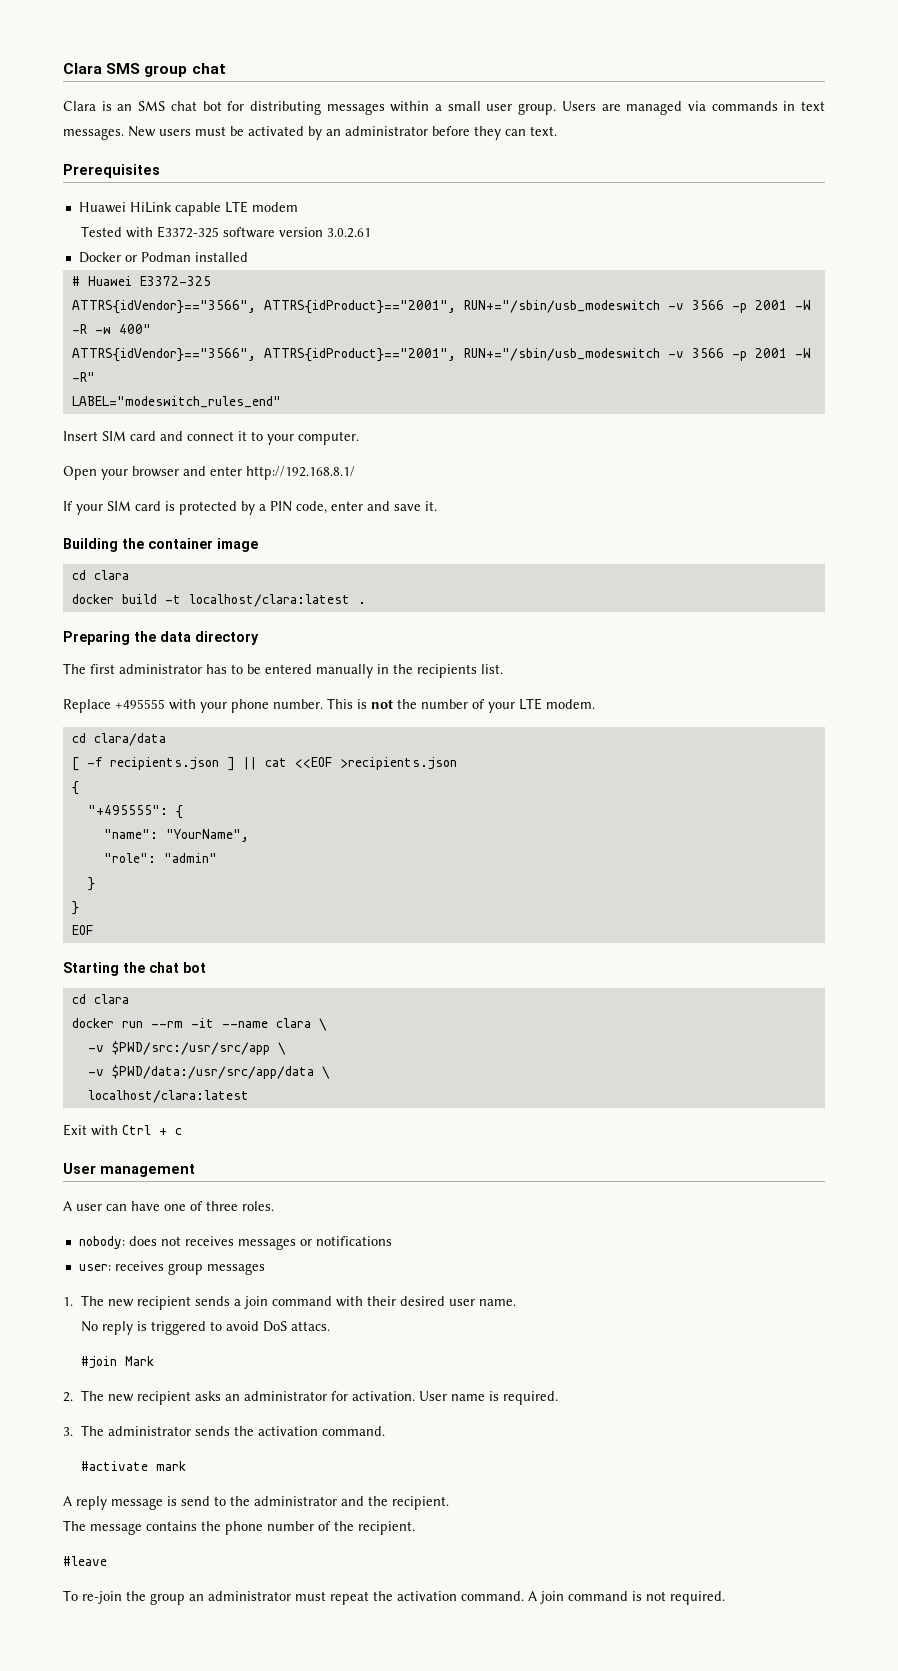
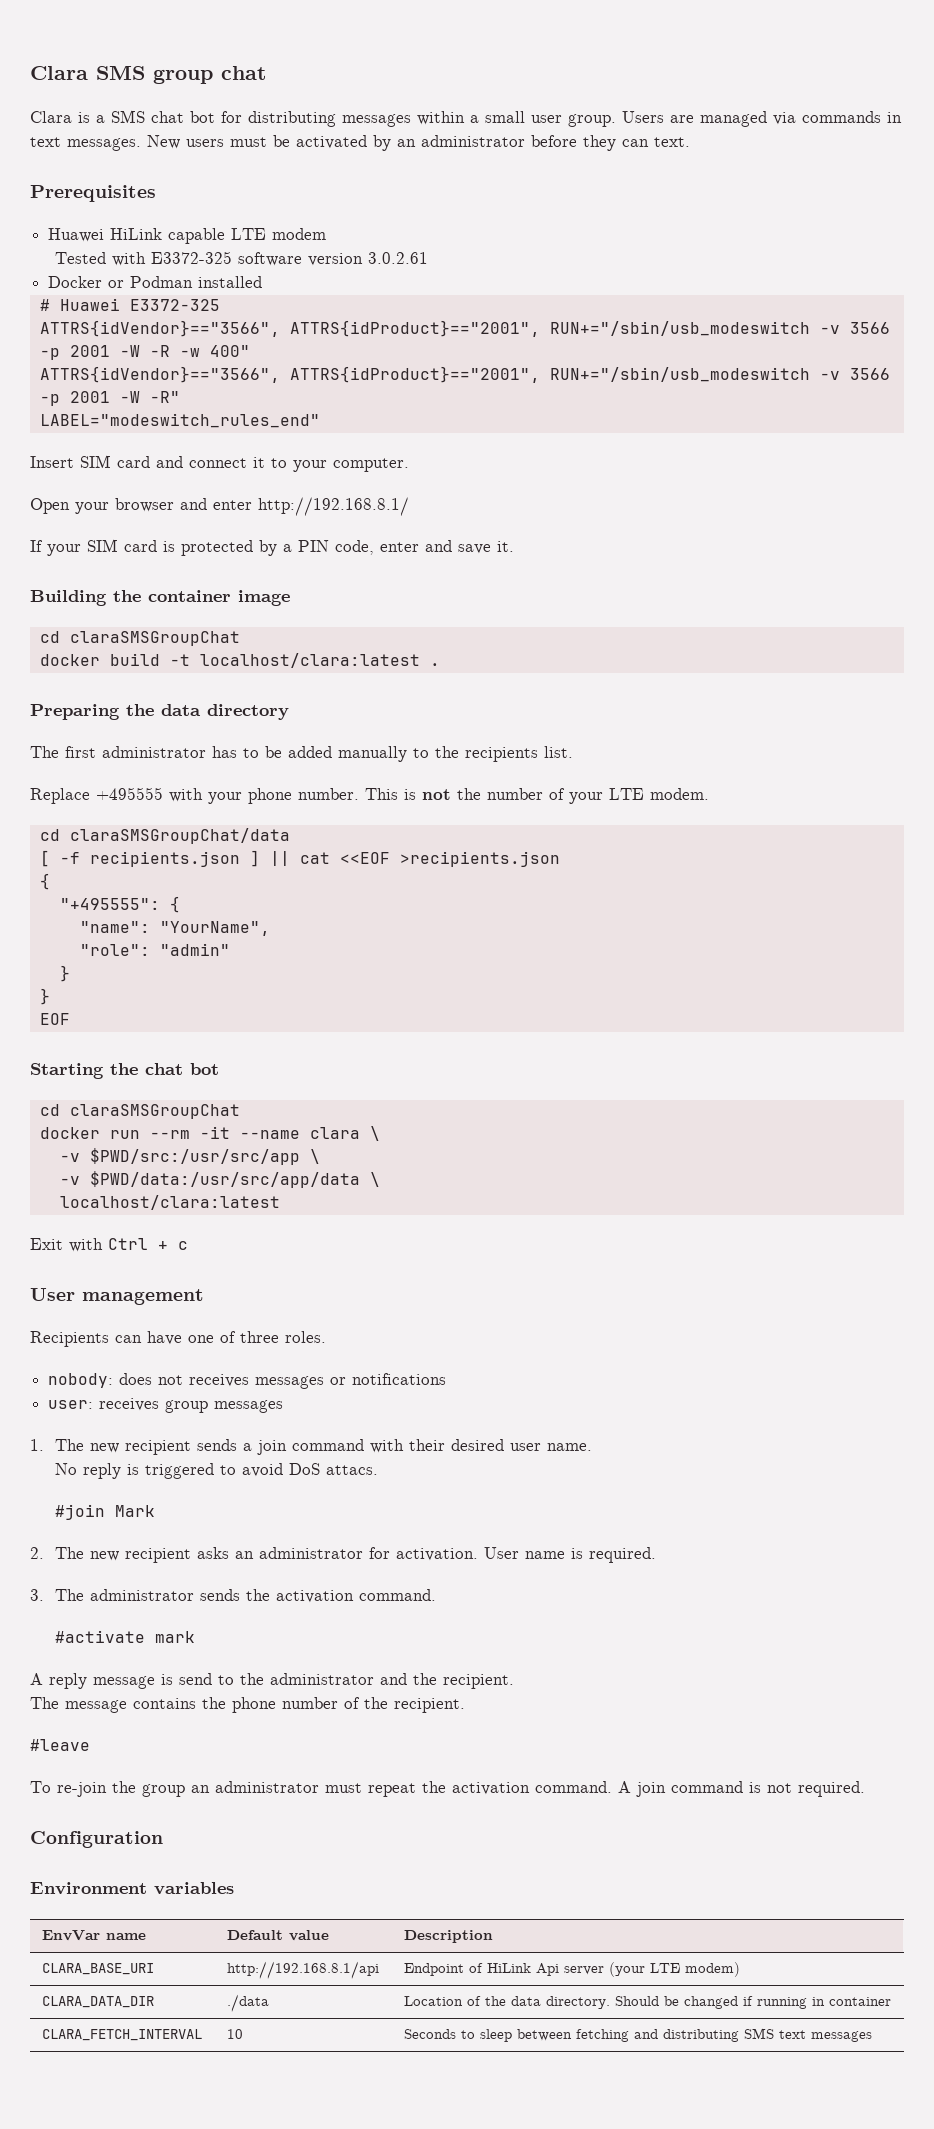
- Clara is an SMS chat bot for distributing messages within a small user group.
+ Clara is a SMS chat bot for distributing messages within a small user group.
  Building the container image
- cd clara
+ cd claraSMSGroupChat
- The first administrator has to be entered manually in the recipients list.
+ The first administrator has to be added manually to the recipients list.
- cd clara/data
+ cd claraSMSGroupChat/data
  Starting the chat bot
- cd clara
+ cd claraSMSGroupChat
- A user can have one of three roles.
+ Recipients can have one of three roles.
+ Configuration
+ Environment variables
+ EnvVar name | Default value | Description
+ CLARA_BASE_URI | http://192.168.8.1/api | Endpoint of HiLink Api server (your LTE modem)
+ CLARA_DATA_DIR | ./data | Location of the data directory. Should be changed if running in container
+ CLARA_FETCH_INTERVAL | 10 | Seconds to sleep between fetching and distributing SMS text messages

